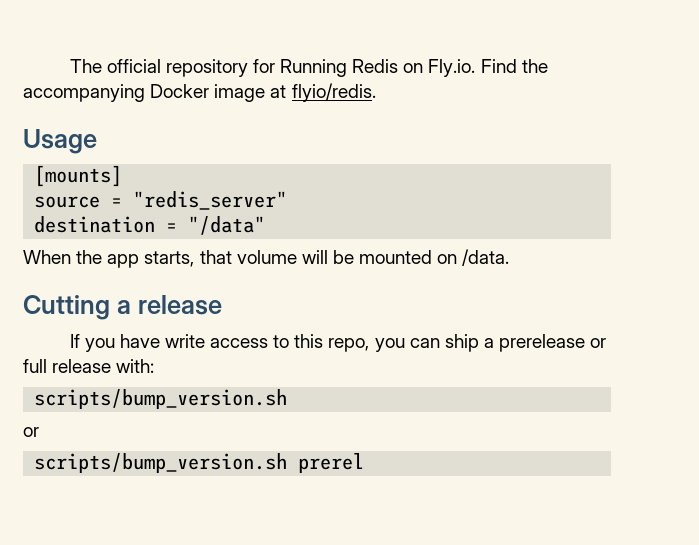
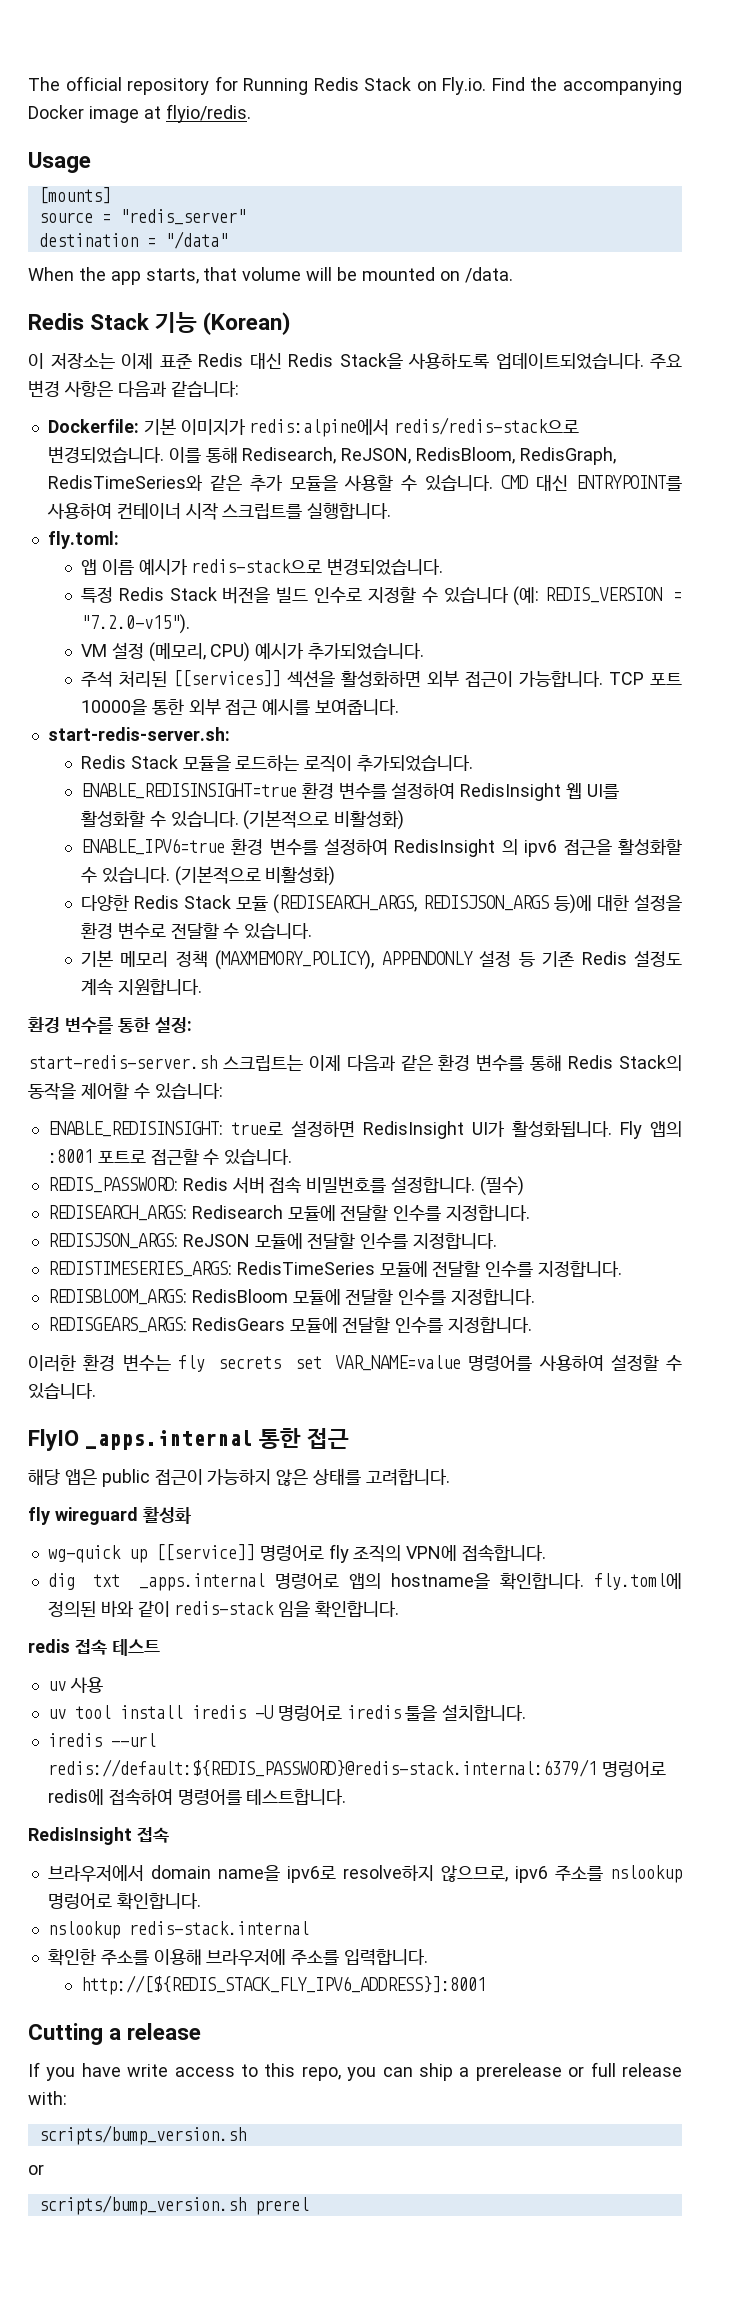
- The official repository for Running Redis on Fly.io. Find the accompanying Docker image at flyio/redis.
+ The official repository for Running Redis Stack on Fly.io. Find the accompanying Docker image at flyio/redis.
+ Redis Stack 기능 (Korean)
+ 이 저장소는 이제 표준 Redis 대신 Redis Stack을 사용하도록 업데이트되었습니다. 주요 변경 사항은 다음과 같습니다:
+ Dockerfile: 기본 이미지가 redis:alpine에서 redis/redis-stack으로 변경되었습니다. 이를 통해 Redisearch, ReJSON, RedisBloom, RedisGraph, RedisTimeSeries와 같은 추가 모듈을 사용할 수 있습니다. CMD 대신 ENTRYPOINT를 사용하여 컨테이너 시작 스크립트를 실행합니다.
+ fly.toml:
+ 앱 이름 예시가 redis-stack으로 변경되었습니다.
+ 특정 Redis Stack 버전을 빌드 인수로 지정할 수 있습니다 (예: REDIS_VERSION = "7.2.0-v15").
+ VM 설정 (메모리, CPU) 예시가 추가되었습니다.
+ 주석 처리된 [[services]] 섹션을 활성화하면 외부 접근이 가능합니다. TCP 포트 10000을 통한 외부 접근 예시를 보여줍니다.
+ start-redis-server.sh:
+ Redis Stack 모듈을 로드하는 로직이 추가되었습니다.
+ ENABLE_REDISINSIGHT=true 환경 변수를 설정하여 RedisInsight 웹 UI를 활성화할 수 있습니다. (기본적으로 비활성화)
+ ENABLE_IPV6=true 환경 변수를 설정하여 RedisInsight 의 ipv6 접근을 활성화할 수 있습니다. (기본적으로 비활성화)
+ 다양한 Redis Stack 모듈 (REDISEARCH_ARGS, REDISJSON_ARGS 등)에 대한 설정을 환경 변수로 전달할 수 있습니다.
+ 기본 메모리 정책 (MAXMEMORY_POLICY), APPENDONLY 설정 등 기존 Redis 설정도 계속 지원합니다.
+ 환경 변수를 통한 설정:
+ start-redis-server.sh 스크립트는 이제 다음과 같은 환경 변수를 통해 Redis Stack의 동작을 제어할 수 있습니다:
+ ENABLE_REDISINSIGHT: true로 설정하면 RedisInsight UI가 활성화됩니다. Fly 앱의 :8001 포트로 접근할 수 있습니다.
+ REDIS_PASSWORD: Redis 서버 접속 비밀번호를 설정합니다. (필수)
+ REDISEARCH_ARGS: Redisearch 모듈에 전달할 인수를 지정합니다.
+ REDISJSON_ARGS: ReJSON 모듈에 전달할 인수를 지정합니다.
+ REDISTIMESERIES_ARGS: RedisTimeSeries 모듈에 전달할 인수를 지정합니다.
+ REDISBLOOM_ARGS: RedisBloom 모듈에 전달할 인수를 지정합니다.
+ REDISGEARS_ARGS: RedisGears 모듈에 전달할 인수를 지정합니다.
+ 이러한 환경 변수는 fly secrets set VAR_NAME=value 명령어를 사용하여 설정할 수 있습니다.
+ FlyIO _apps.internal 통한 접근
+ 해당 앱은 public 접근이 가능하지 않은 상태를 고려합니다.
+ fly wireguard 활성화
+ wg-quick up [[service]] 명령어로 fly 조직의 VPN에 접속합니다.
+ dig txt _apps.internal 명령어로 앱의 hostname을 확인합니다. fly.toml에 정의된 바와 같이 redis-stack 임을 확인합니다.
+ redis 접속 테스트
+ uv 사용
+ uv tool install iredis -U 명렁어로 iredis 툴을 설치합니다.
+ iredis --url redis://default:${REDIS_PASSWORD}@redis-stack.internal:6379/1 명렁어로 redis에 접속하여 명령어를 테스트합니다.
+ RedisInsight 접속
+ 브라우저에서 domain name을 ipv6로 resolve하지 않으므로, ipv6 주소를 nslookup 명렁어로 확인합니다.
+ nslookup redis-stack.internal
+ 확인한 주소를 이용해 브라우저에 주소를 입력합니다.
+ http://[${REDIS_STACK_FLY_IPV6_ADDRESS}]:8001

